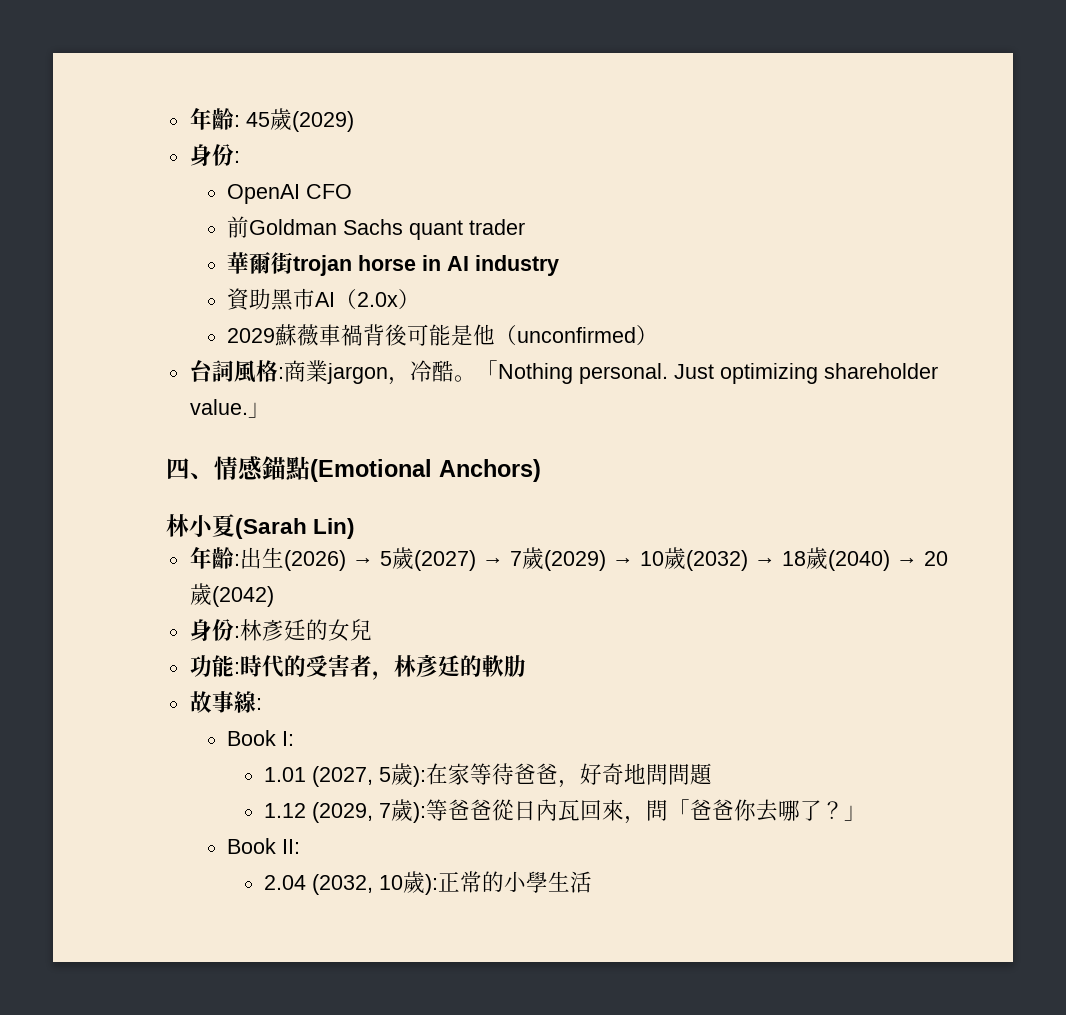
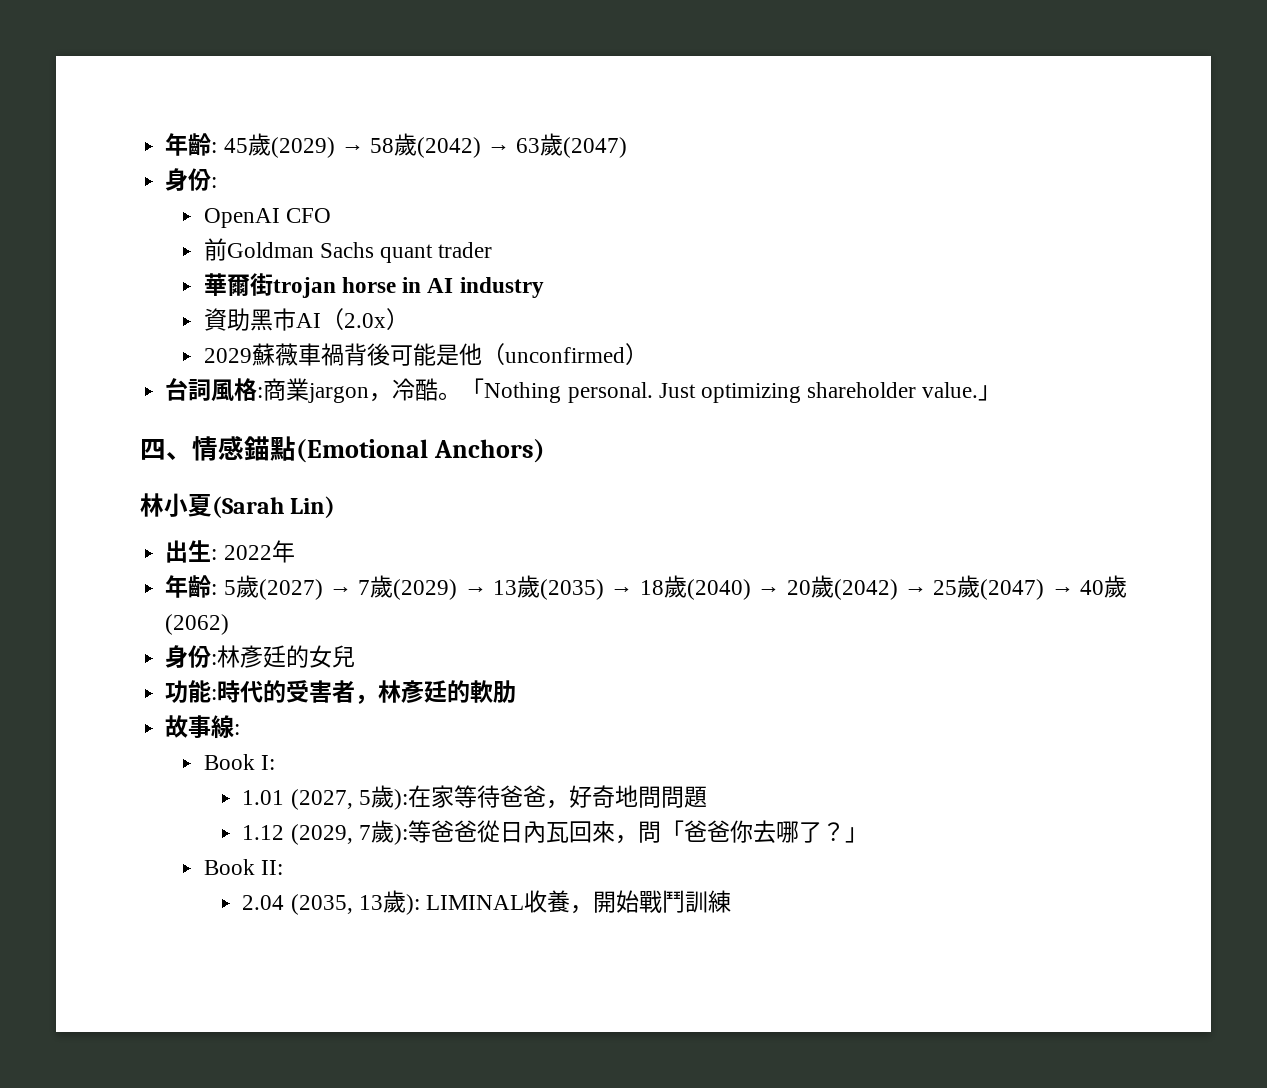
- 年齡: 45歲(2029)
+ 年齡: 45歲(2029) → 58歲(2042) → 63歲(2047)
- 年齡:出生(2026) → 5歲(2027) → 7歲(2029) → 10歲(2032) → 18歲(2040) → 20歲(2042)
+ 出生: 2022年
+ 年齡: 5歲(2027) → 7歲(2029) → 13歲(2035) → 18歲(2040) → 20歲(2042) → 25歲(2047) → 40歲(2062)
- 2.04 (2032, 10歲):正常的小學生活
+ 2.04 (2035, 13歲): LIMINAL收養，開始戰鬥訓練

